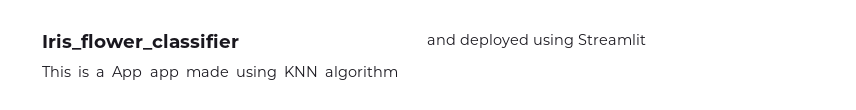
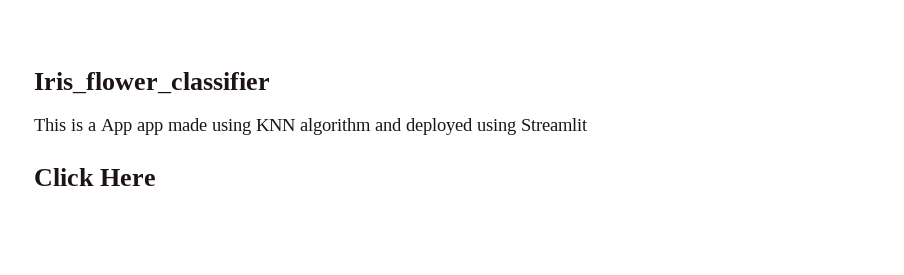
+ Click Here

